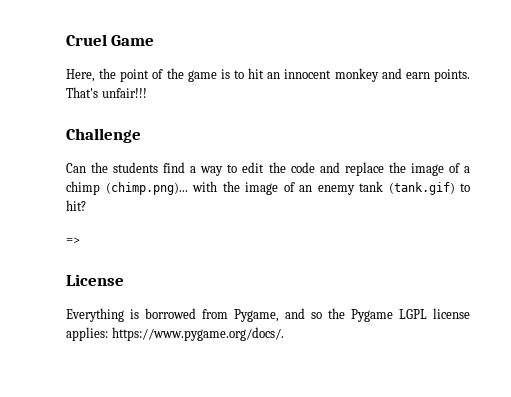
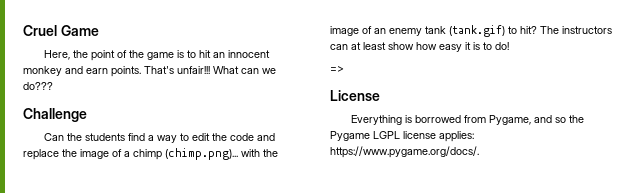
+ What can we do???
+ The instructors can at least show how easy it is to do!

